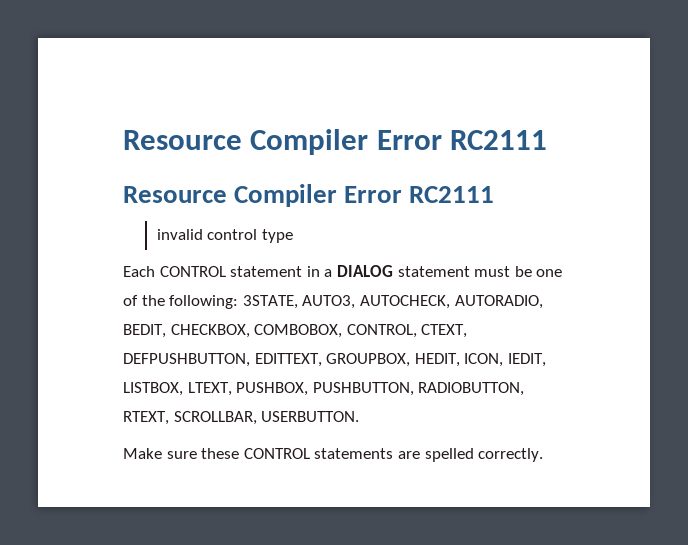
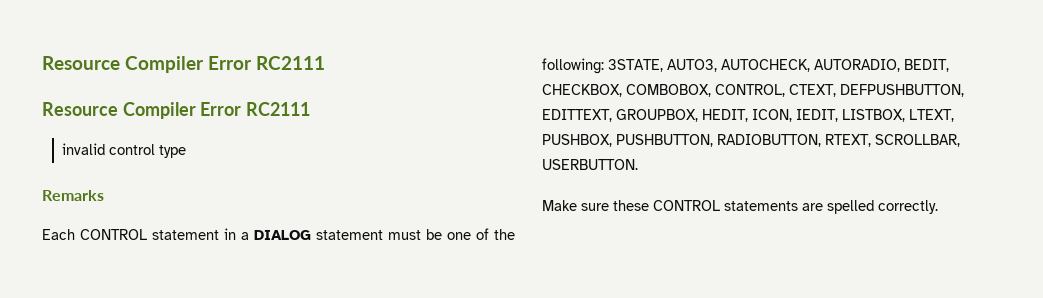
+ Remarks

